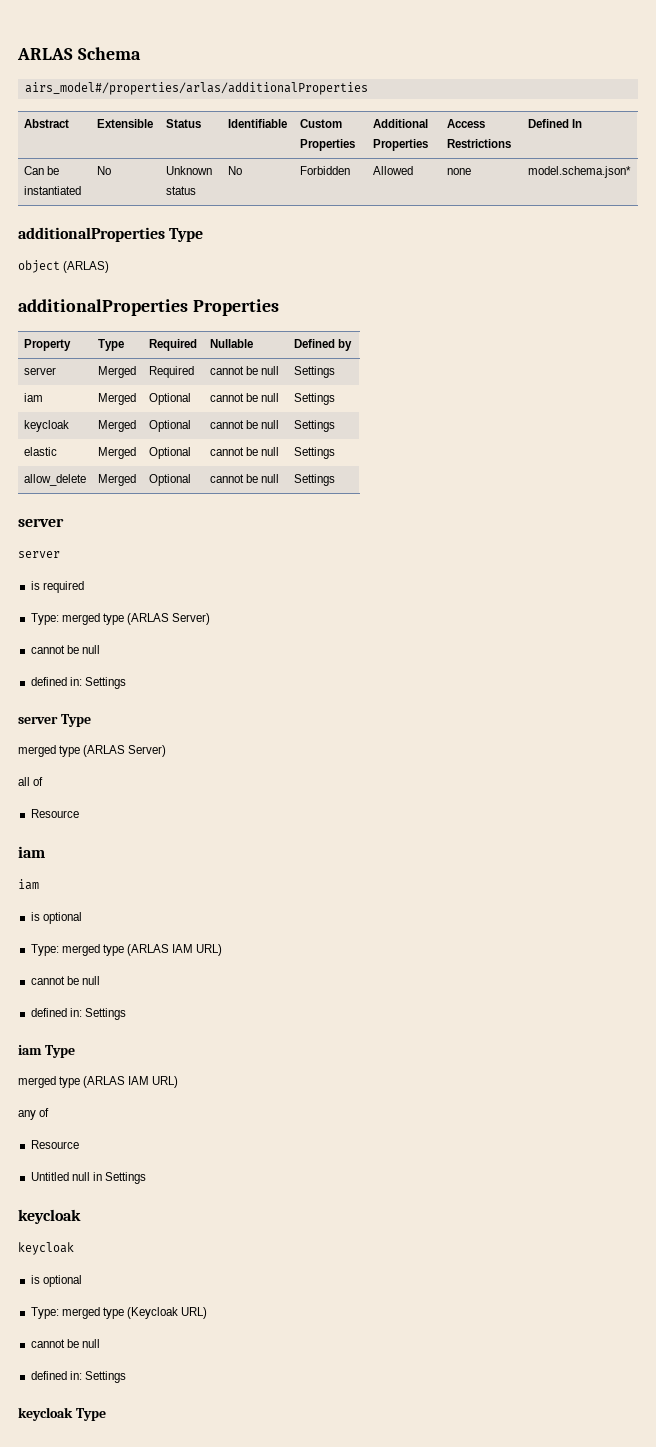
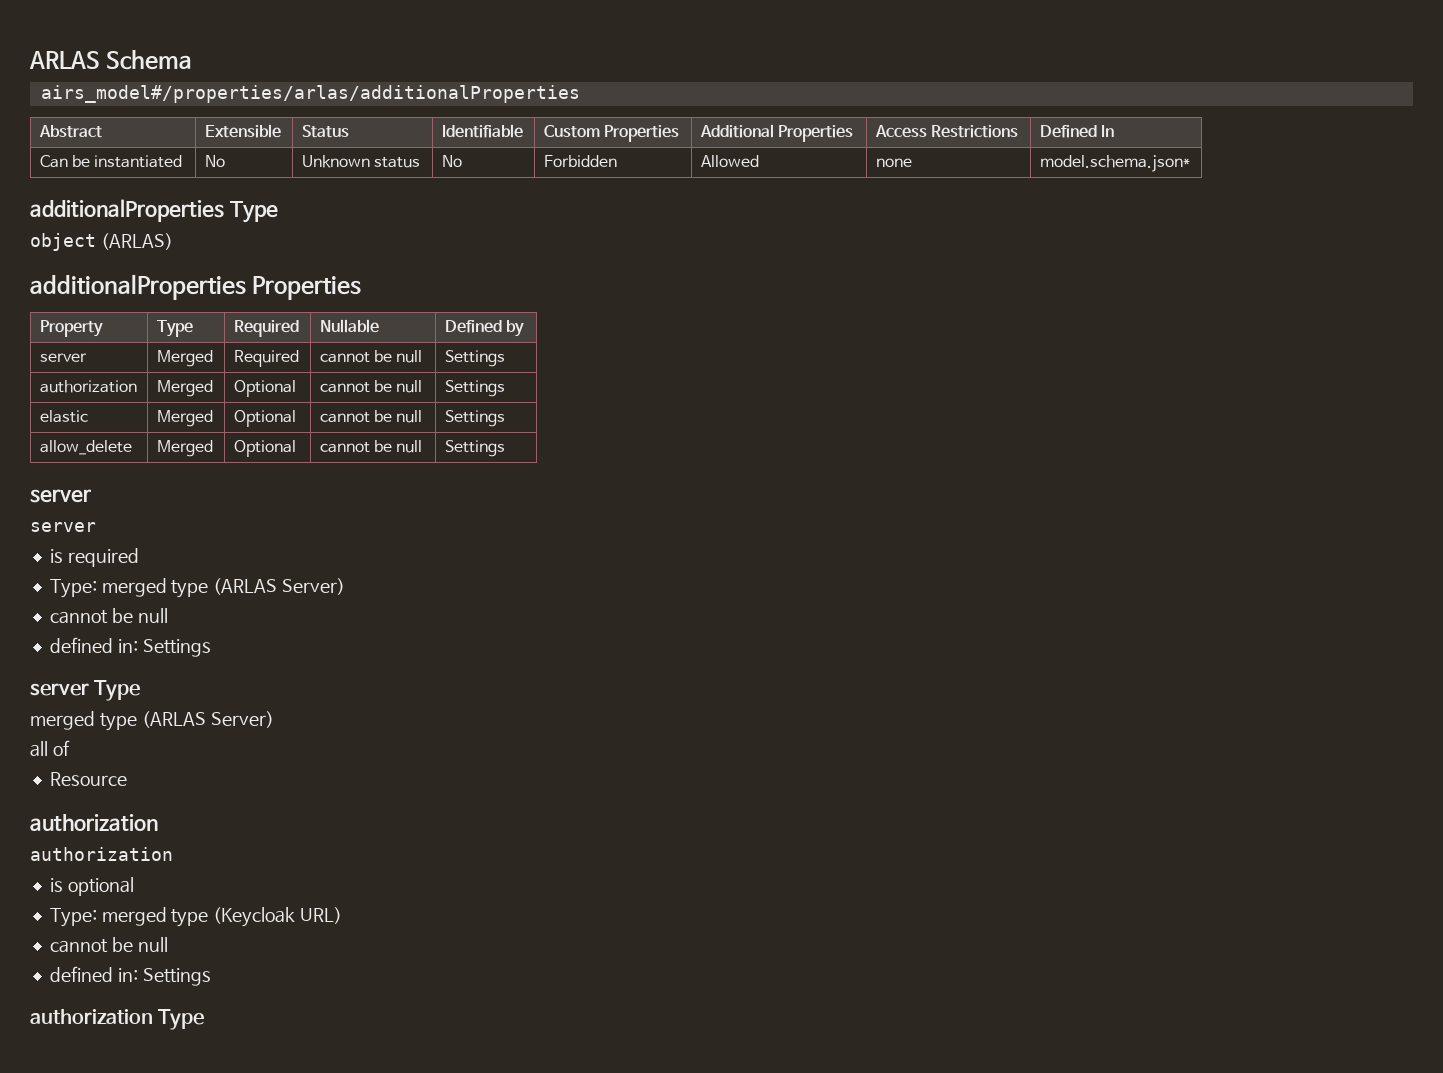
- iam | Merged | Optional | cannot be null | Settings
- keycloak | Merged | Optional | cannot be null | Settings
+ authorization | Merged | Optional | cannot be null | Settings
  all of
  Resource
- iam
- iam
- is optional
- Type: merged type (ARLAS IAM URL)
- cannot be null
- defined in: Settings
- iam Type
- merged type (ARLAS IAM URL)
- any of
- Resource
- Untitled null in Settings
- keycloak
- keycloak
+ authorization
+ authorization
- keycloak Type
+ authorization Type

